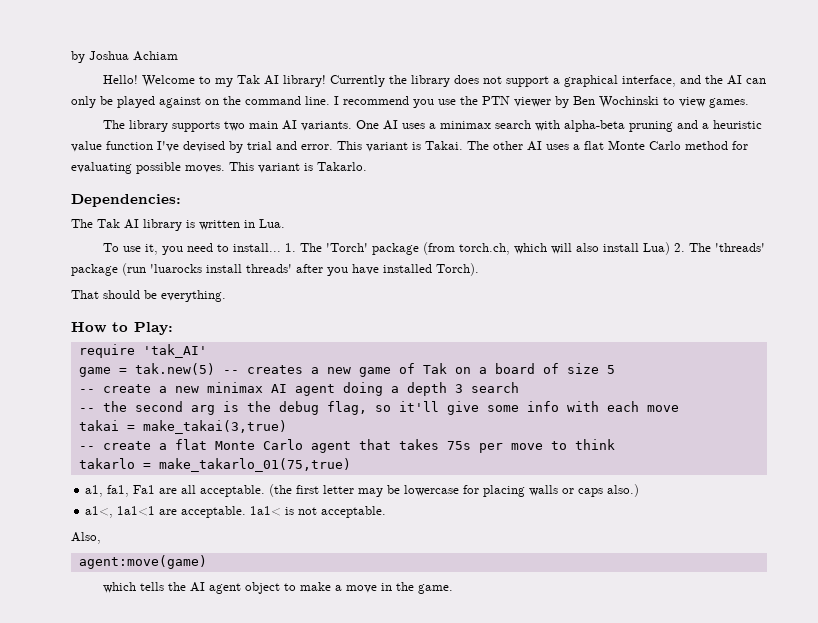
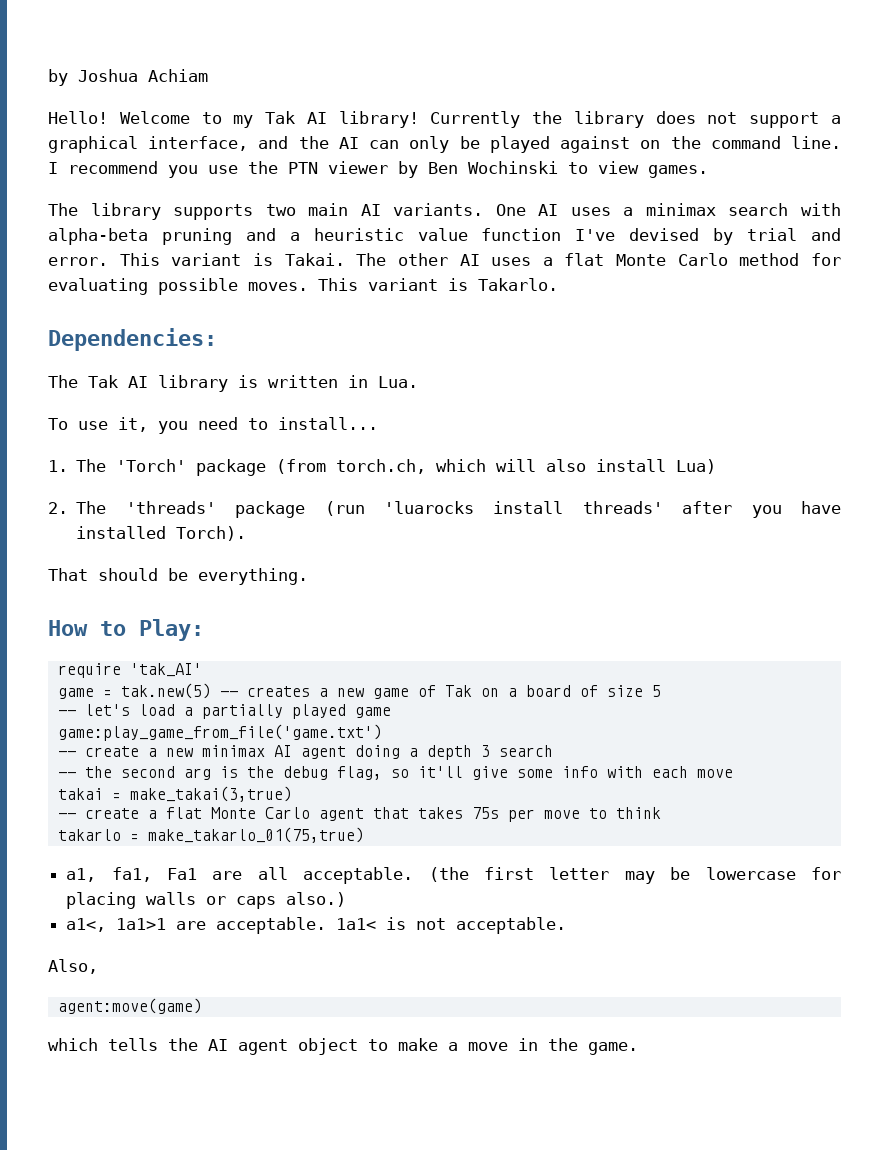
- To use it, you need to install... 1. The 'Torch' package (from torch.ch, which will also install Lua) 2. The 'threads' package (run 'luarocks install threads' after you have installed Torch).
+ To use it, you need to install...
+ 1. The 'Torch' package (from torch.ch, which will also install Lua)
+ 2. The 'threads' package (run 'luarocks install threads' after you have installed Torch).
+ -- let's load a partially played game
+ game:play_game_from_file('game.txt')
- a1<, 1a1<1 are acceptable.
+ a1<, 1a1>1 are acceptable.

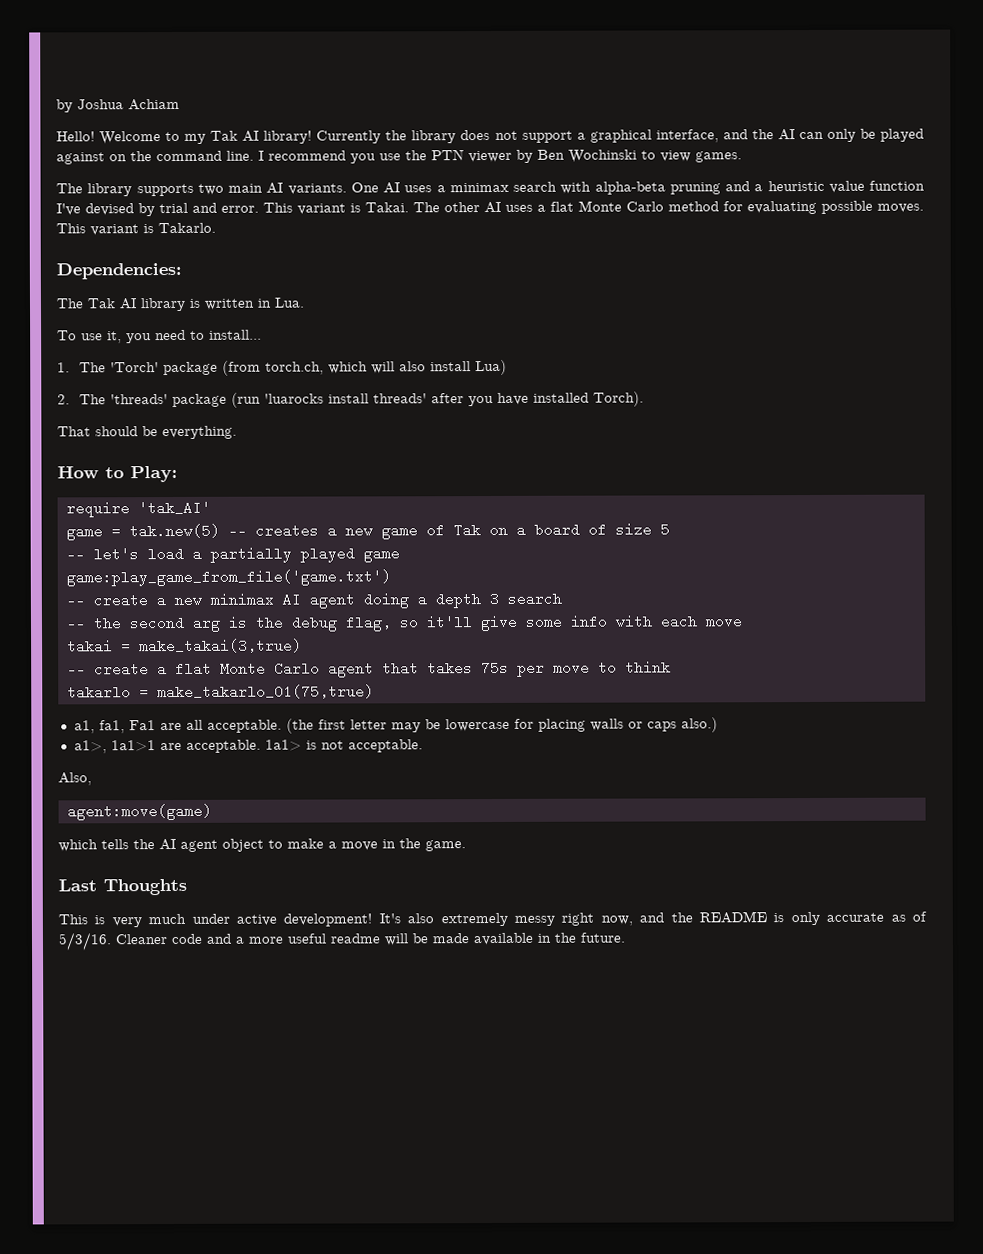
- a1<, 1a1>1 are acceptable.
+ a1>, 1a1>1 are acceptable.
- 1a1< is not acceptable.
+ 1a1> is not acceptable.
+ Last Thoughts
+ This is very much under active development! It's also extremely messy right now, and the README is only accurate as of 5/3/16. Cleaner code and a more useful readme will be made available in the future.

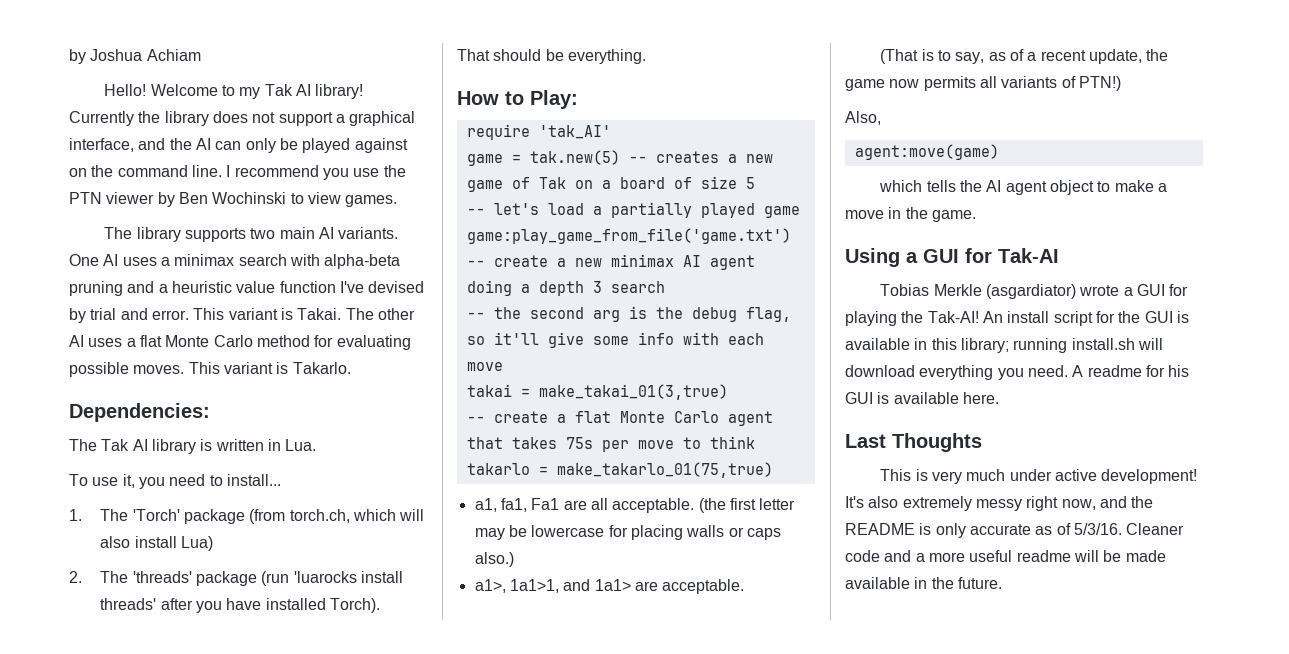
- takai = make_takai(3,true)
+ takai = make_takai_01(3,true)
- a1>, 1a1>1 are acceptable. 1a1> is not acceptable.
+ a1>, 1a1>1, and 1a1> are acceptable.
+ (That is to say, as of a recent update, the game now permits all variants of PTN!)
+ Using a GUI for Tak-AI
+ Tobias Merkle (asgardiator) wrote a GUI for playing the Tak-AI! An install script for the GUI is available in this library; running install.sh will download everything you need. A readme for his GUI is available here.

